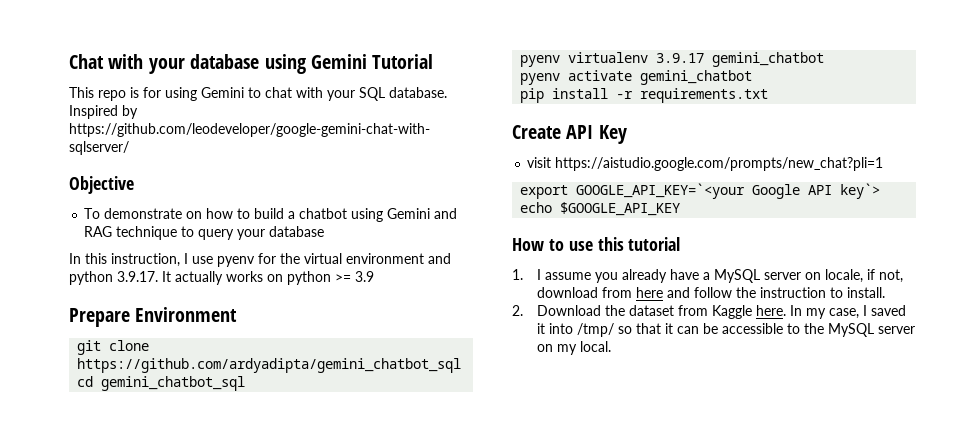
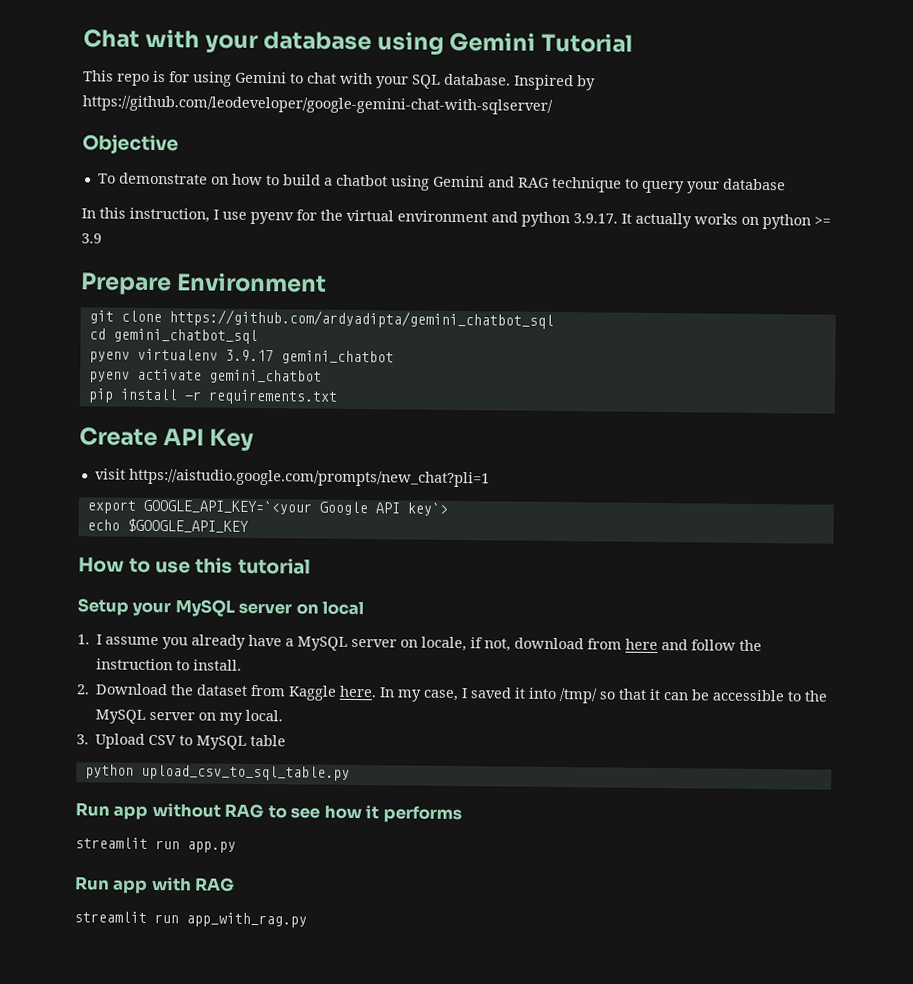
+ Setup your MySQL server on local
+ 3. Upload CSV to MySQL table
+ python upload_csv_to_sql_table.py
+ Run app without RAG to see how it performs
+ streamlit run app.py
+ Run app with RAG
+ streamlit run app_with_rag.py

